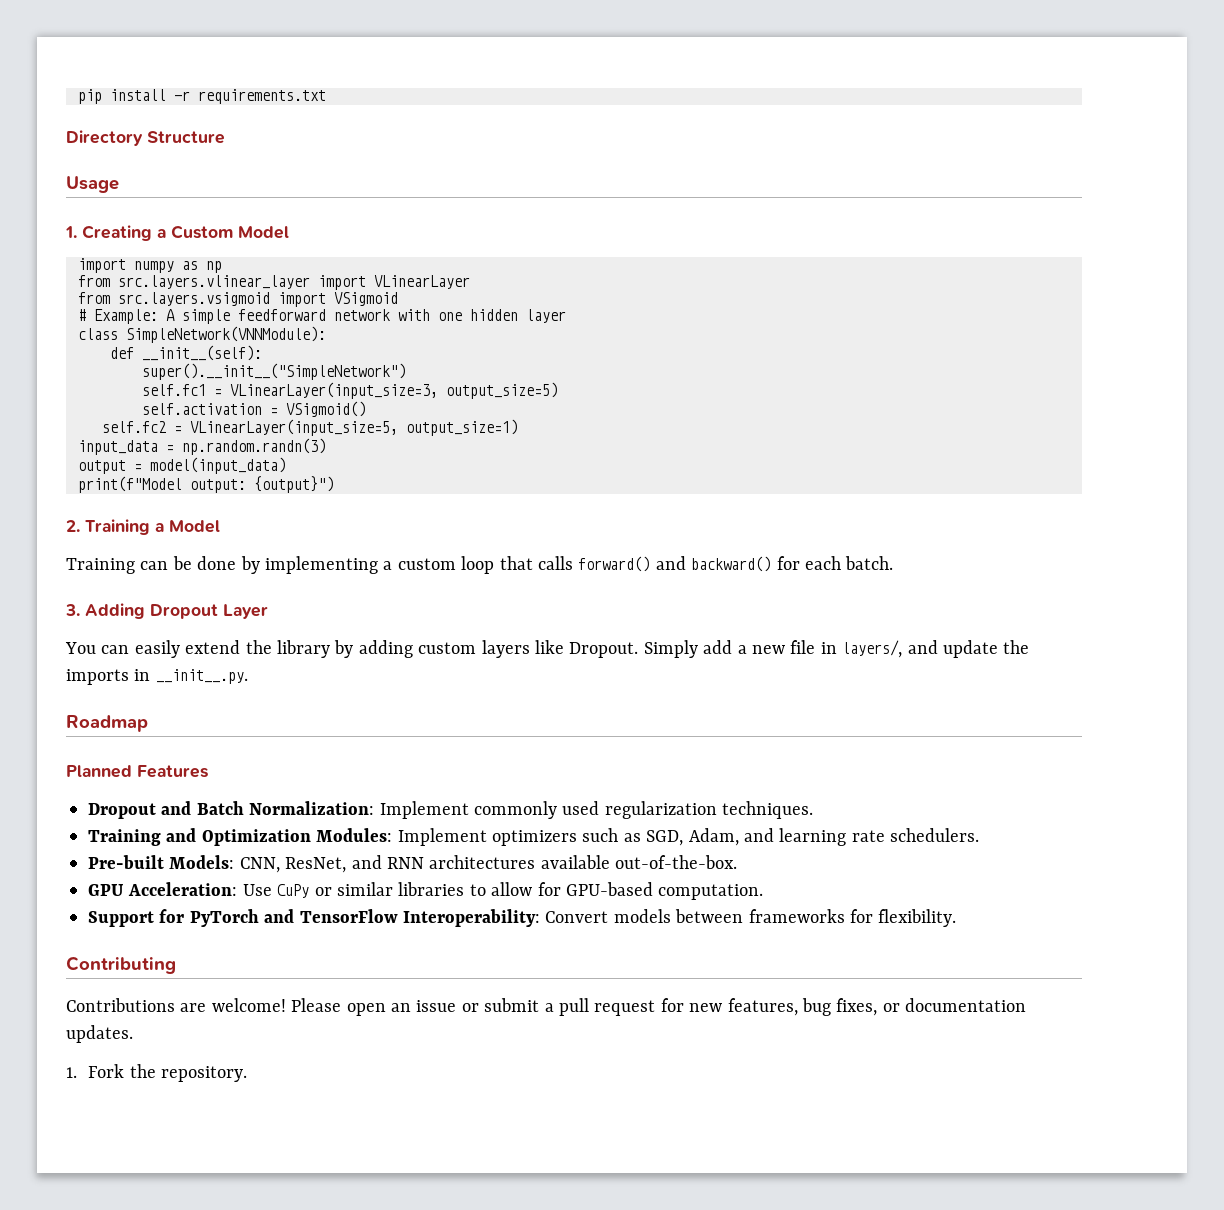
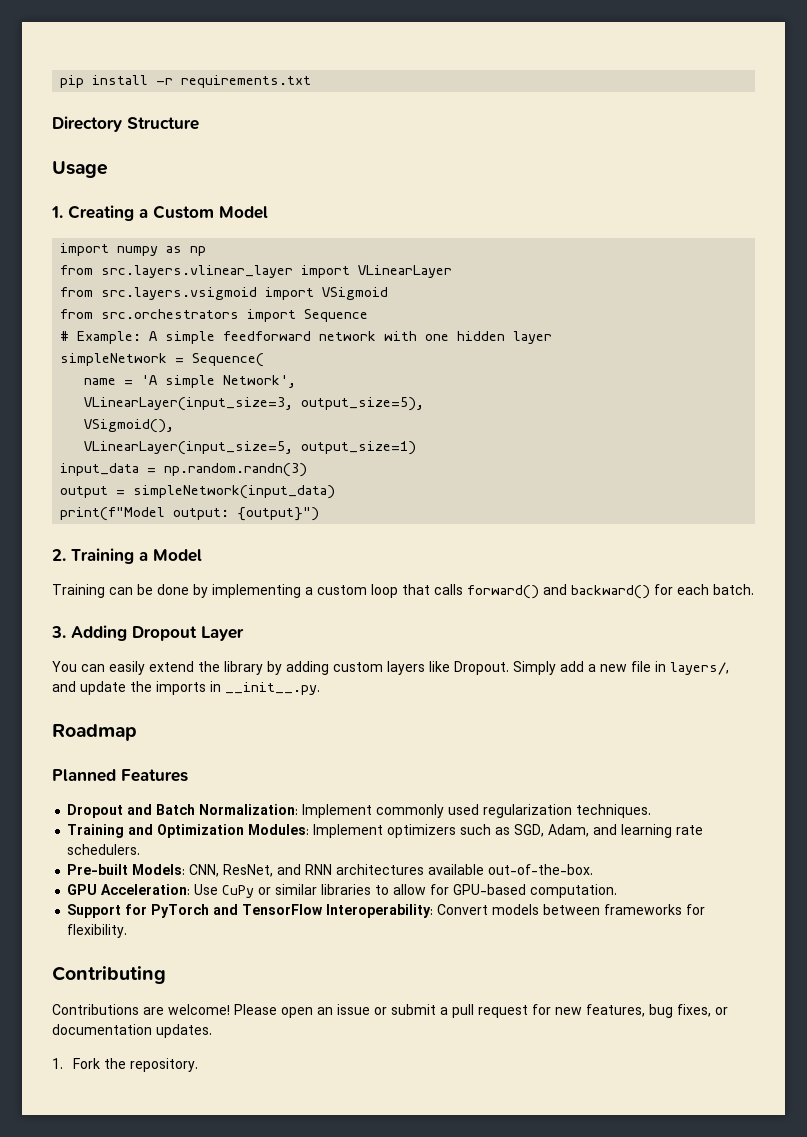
+ from src.orchestrators import Sequence
- class SimpleNetwork(VNNModule):
- def __init__(self):
- super().__init__("SimpleNetwork")
- self.fc1 = VLinearLayer(input_size=3, output_size=5)
- self.activation = VSigmoid()
- self.fc2 = VLinearLayer(input_size=5, output_size=1)
+ simpleNetwork = Sequence(
+ name = 'A simple Network',
+ VLinearLayer(input_size=3, output_size=5),
+ VSigmoid(),
+ VLinearLayer(input_size=5, output_size=1)
- output = model(input_data)
+ output = simpleNetwork(input_data)

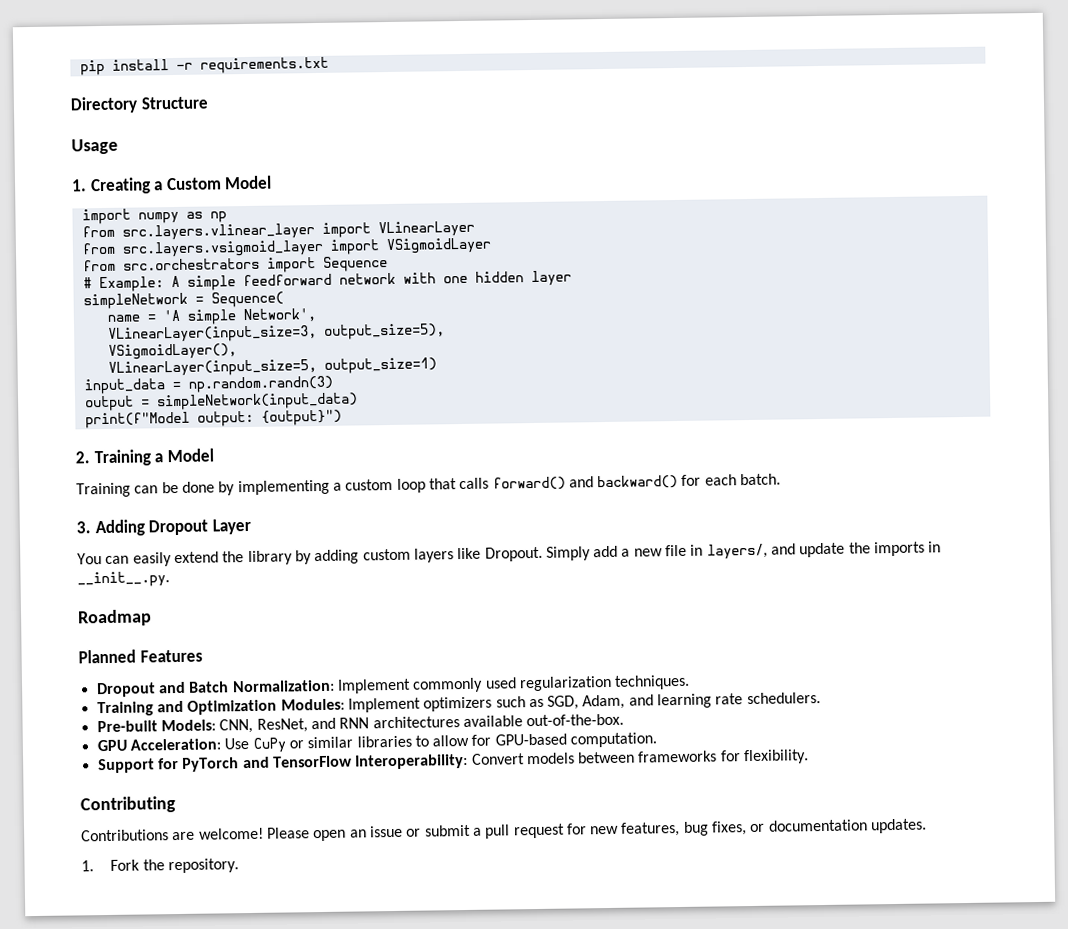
- from src.layers.vsigmoid import VSigmoid
+ from src.layers.vsigmoid_layer import VSigmoidLayer
- VSigmoid(),
+ VSigmoidLayer(),

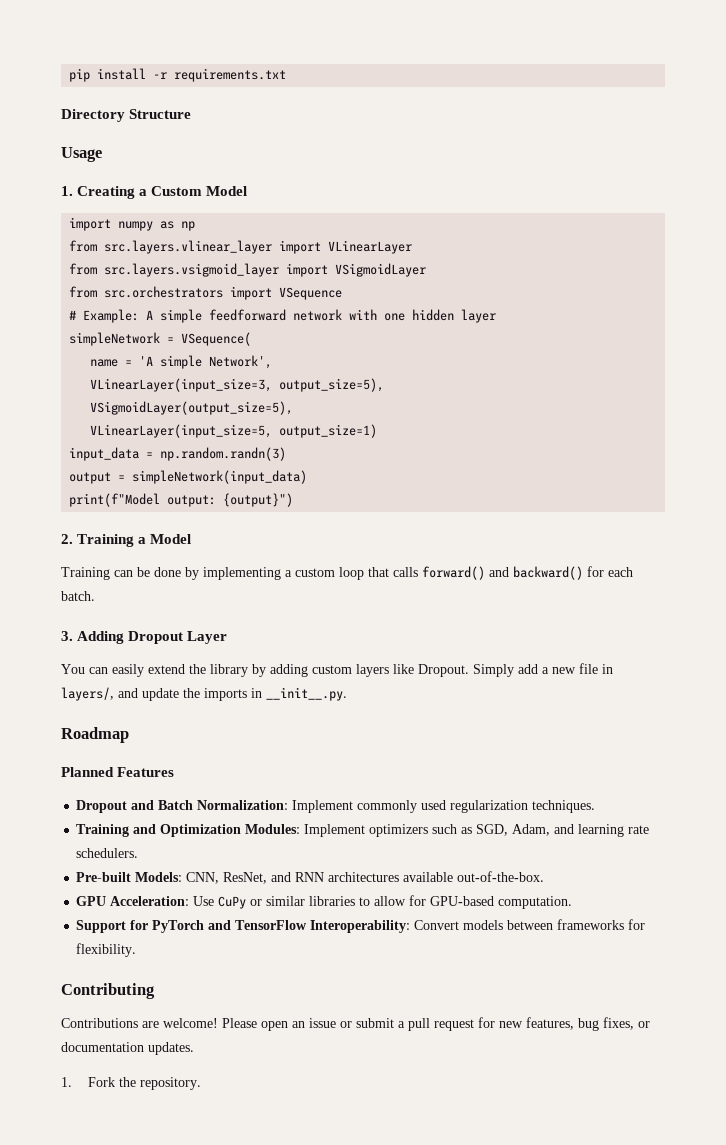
- from src.orchestrators import Sequence
+ from src.orchestrators import VSequence
- simpleNetwork = Sequence(
+ simpleNetwork = VSequence(
- VSigmoidLayer(),
+ VSigmoidLayer(output_size=5),

